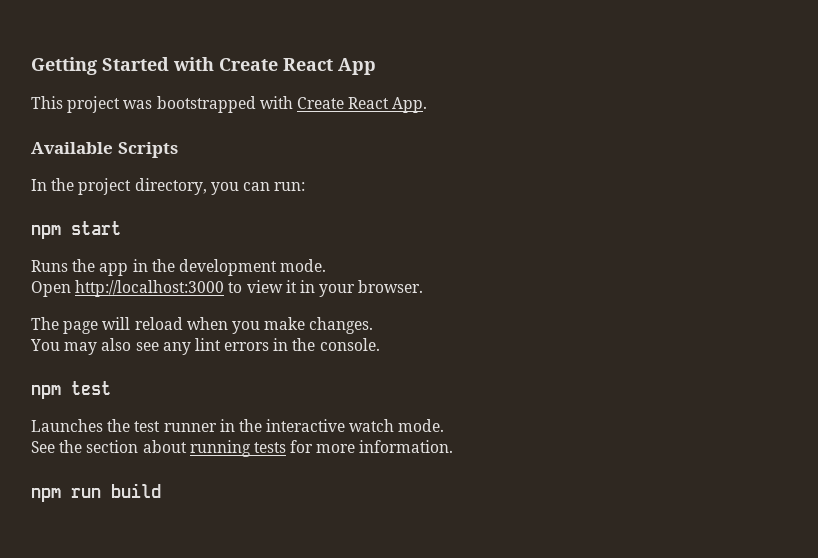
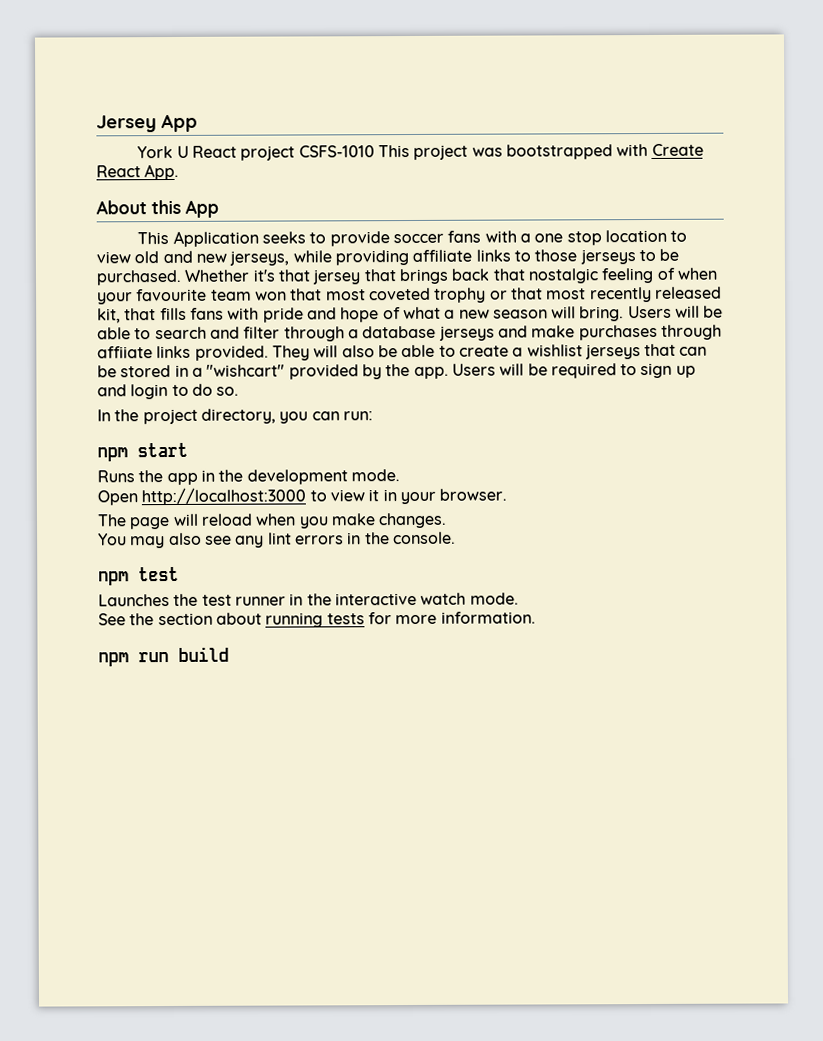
- Getting Started with Create React App
- This project was bootstrapped with Create React App.
+ Jersey App
+ York U React project CSFS-1010 This project was bootstrapped with Create React App.
- Available Scripts
+ About this App
+ This Application seeks to provide soccer fans with a one stop location to view old and new jerseys, while providing affiliate links to those jerseys to be purchased. Whether it's that jersey that brings back that nostalgic feeling of when your favourite team won that most coveted trophy or that most recently released kit, that fills fans with pride and hope of what a new season will bring. Users will be able to search and filter through a database jerseys and make purchases through affiiate links provided. They will also be able to create a wishlist jerseys that can be stored in a "wishcart" provided by the app. Users will be required to sign up and login to do so.

